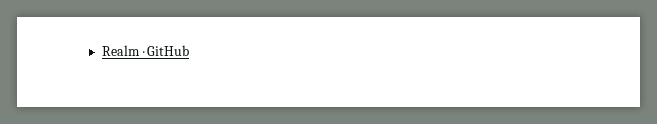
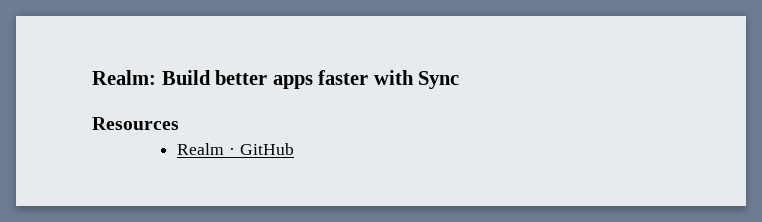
+ Realm: Build better apps faster with Sync
+ Resources

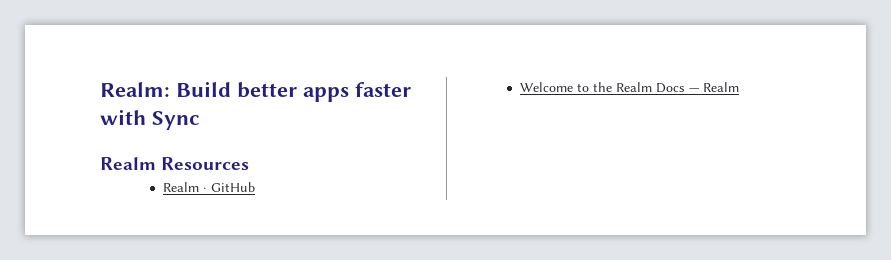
- Resources
+ Realm Resources
+ Welcome to the Realm Docs — Realm

